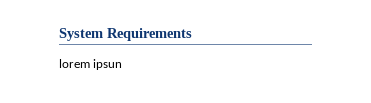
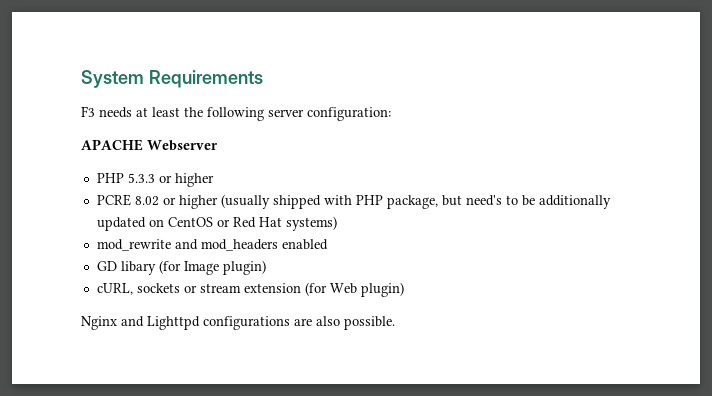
- lorem ipsun
+ F3 needs at least the following server configuration:
+ APACHE Webserver
+ PHP 5.3.3 or higher
+ PCRE 8.02 or higher (usually shipped with PHP package, but need's to be additionally updated on CentOS or Red Hat systems)
+ mod_rewrite and mod_headers enabled
+ GD libary (for Image plugin)
+ cURL, sockets or stream extension (for Web plugin)
+ Nginx and Lighttpd configurations are also possible.

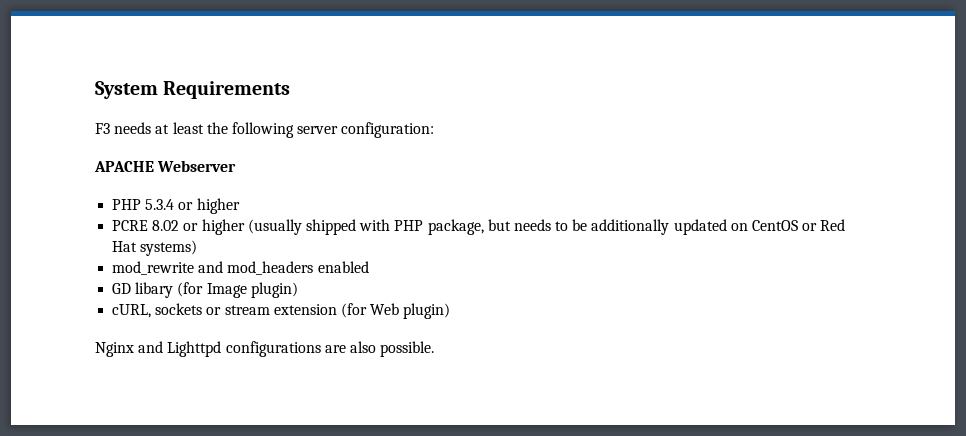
- PHP 5.3.3 or higher
+ PHP 5.3.4 or higher
- PCRE 8.02 or higher (usually shipped with PHP package, but need's to be additionally updated on CentOS or Red Hat systems)
+ PCRE 8.02 or higher (usually shipped with PHP package, but needs to be additionally updated on CentOS or Red Hat systems)

